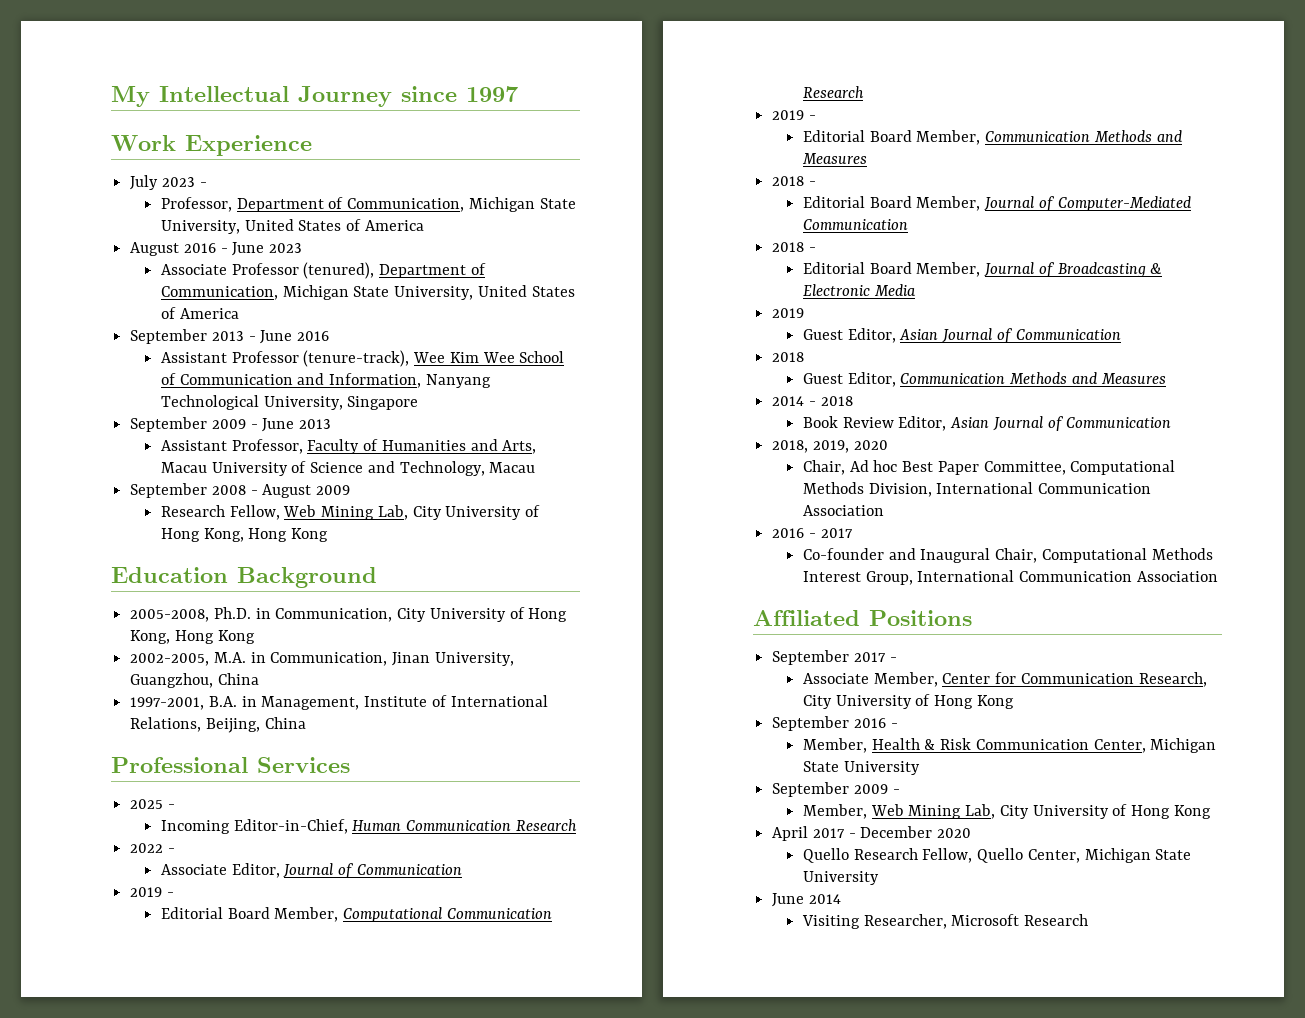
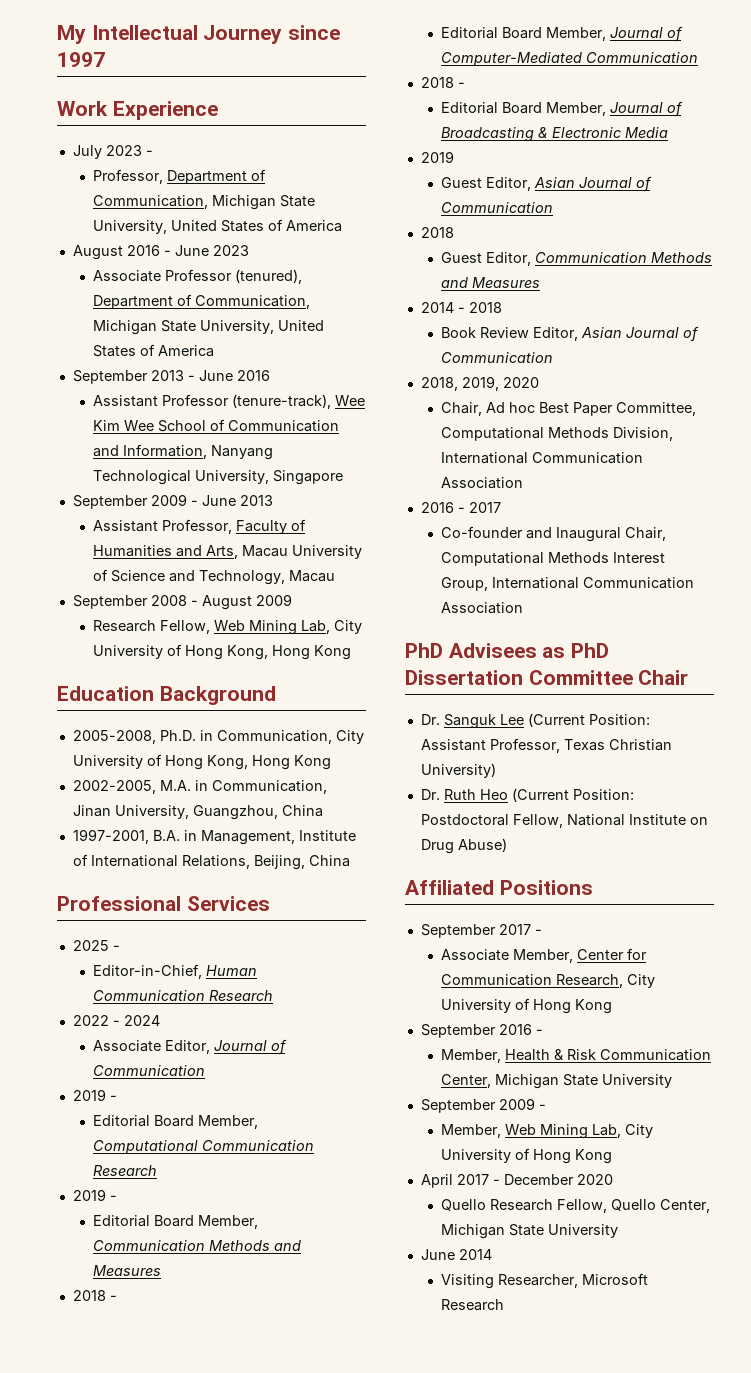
- Incoming Editor-in-Chief, Human Communication Research
+ Editor-in-Chief, Human Communication Research
- 2022 -
+ 2022 - 2024
+ PhD Advisees as PhD Dissertation Committee Chair
+ Dr. Sanguk Lee (Current Position: Assistant Professor, Texas Christian University)
+ Dr. Ruth Heo (Current Position: Postdoctoral Fellow, National Institute on Drug Abuse)

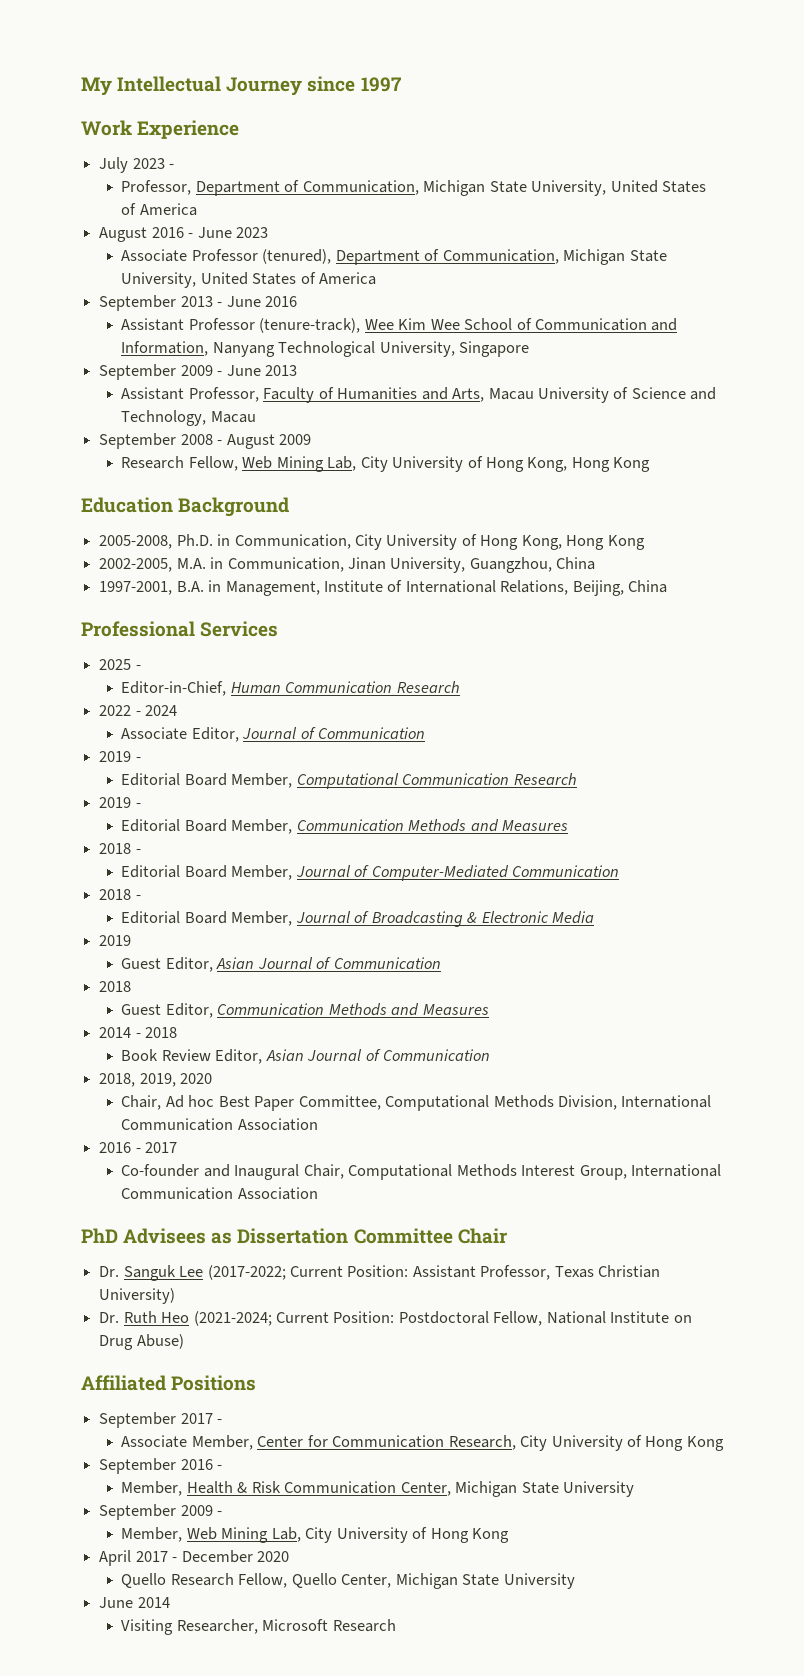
- PhD Advisees as PhD Dissertation Committee Chair
+ PhD Advisees as Dissertation Committee Chair
- Dr. Sanguk Lee (Current Position: Assistant Professor, Texas Christian University)
+ Dr. Sanguk Lee (2017-2022; Current Position: Assistant Professor, Texas Christian University)
- Dr. Ruth Heo (Current Position: Postdoctoral Fellow, National Institute on Drug Abuse)
+ Dr. Ruth Heo (2021-2024; Current Position: Postdoctoral Fellow, National Institute on Drug Abuse)

